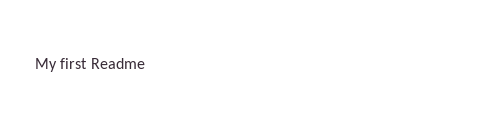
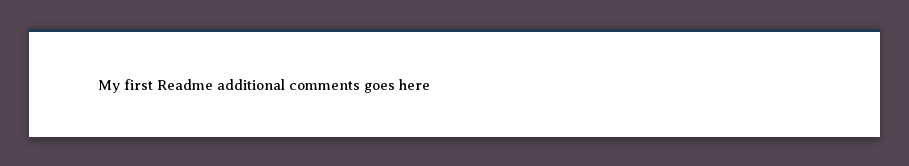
- My first Readme
+ My first Readme additional comments goes here

